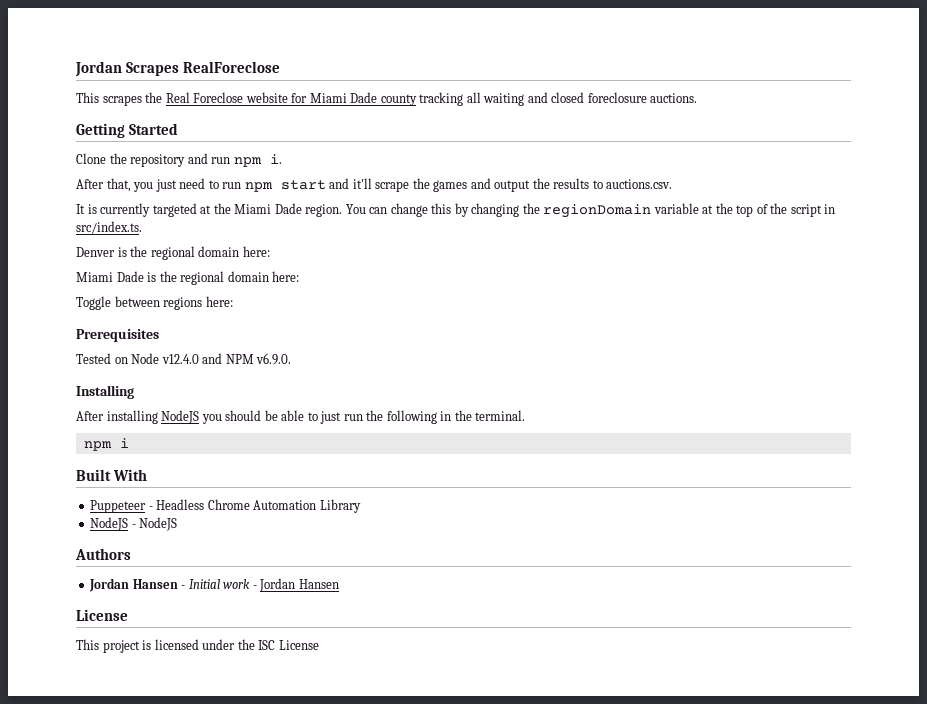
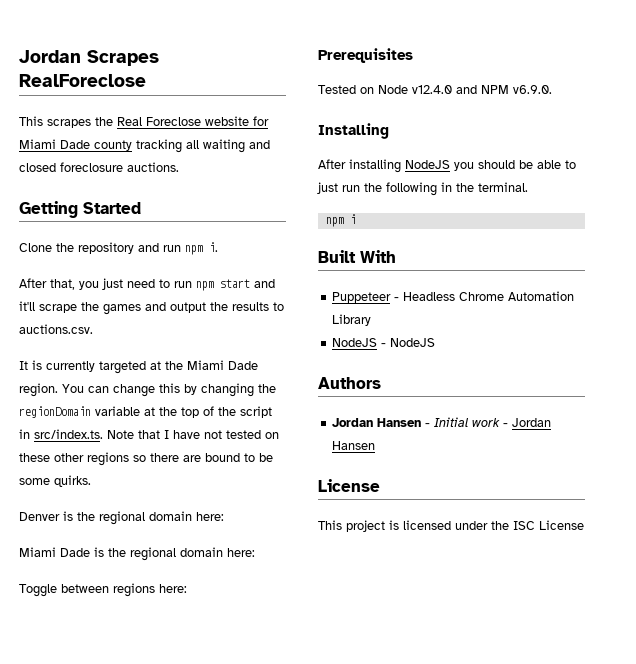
- You can change this by changing the regionDomain variable at the top of the script in src/index.ts.
+ You can change this by changing the regionDomain variable at the top of the script in src/index.ts. Note that I have not tested on these other regions so there are bound to be some quirks.

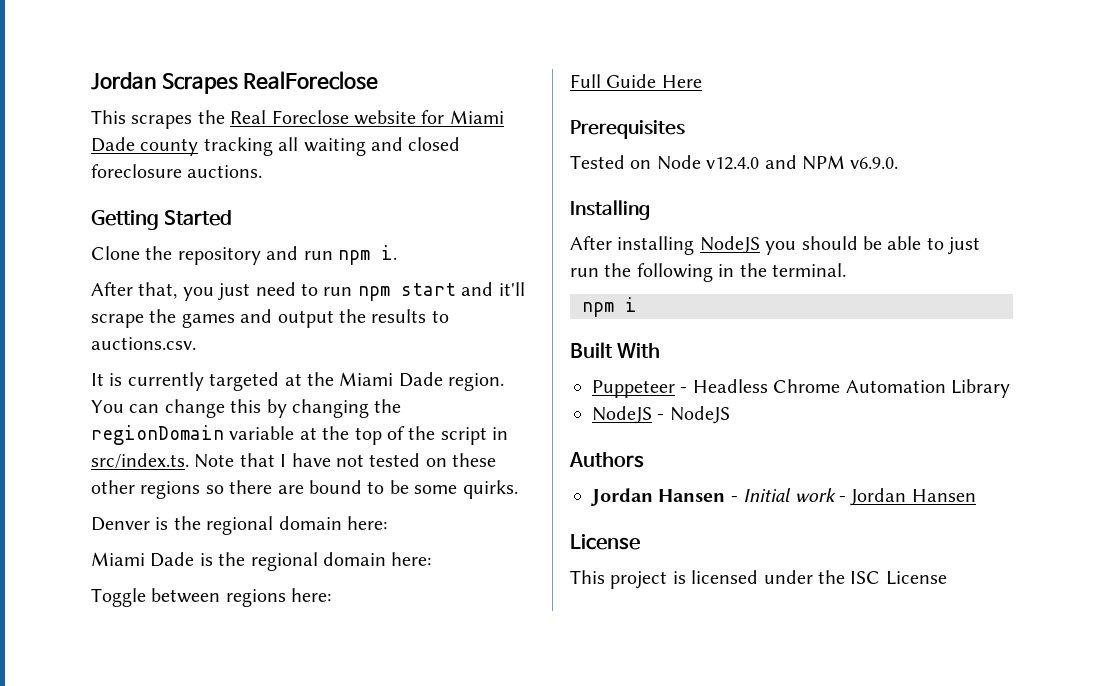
+ Full Guide Here

